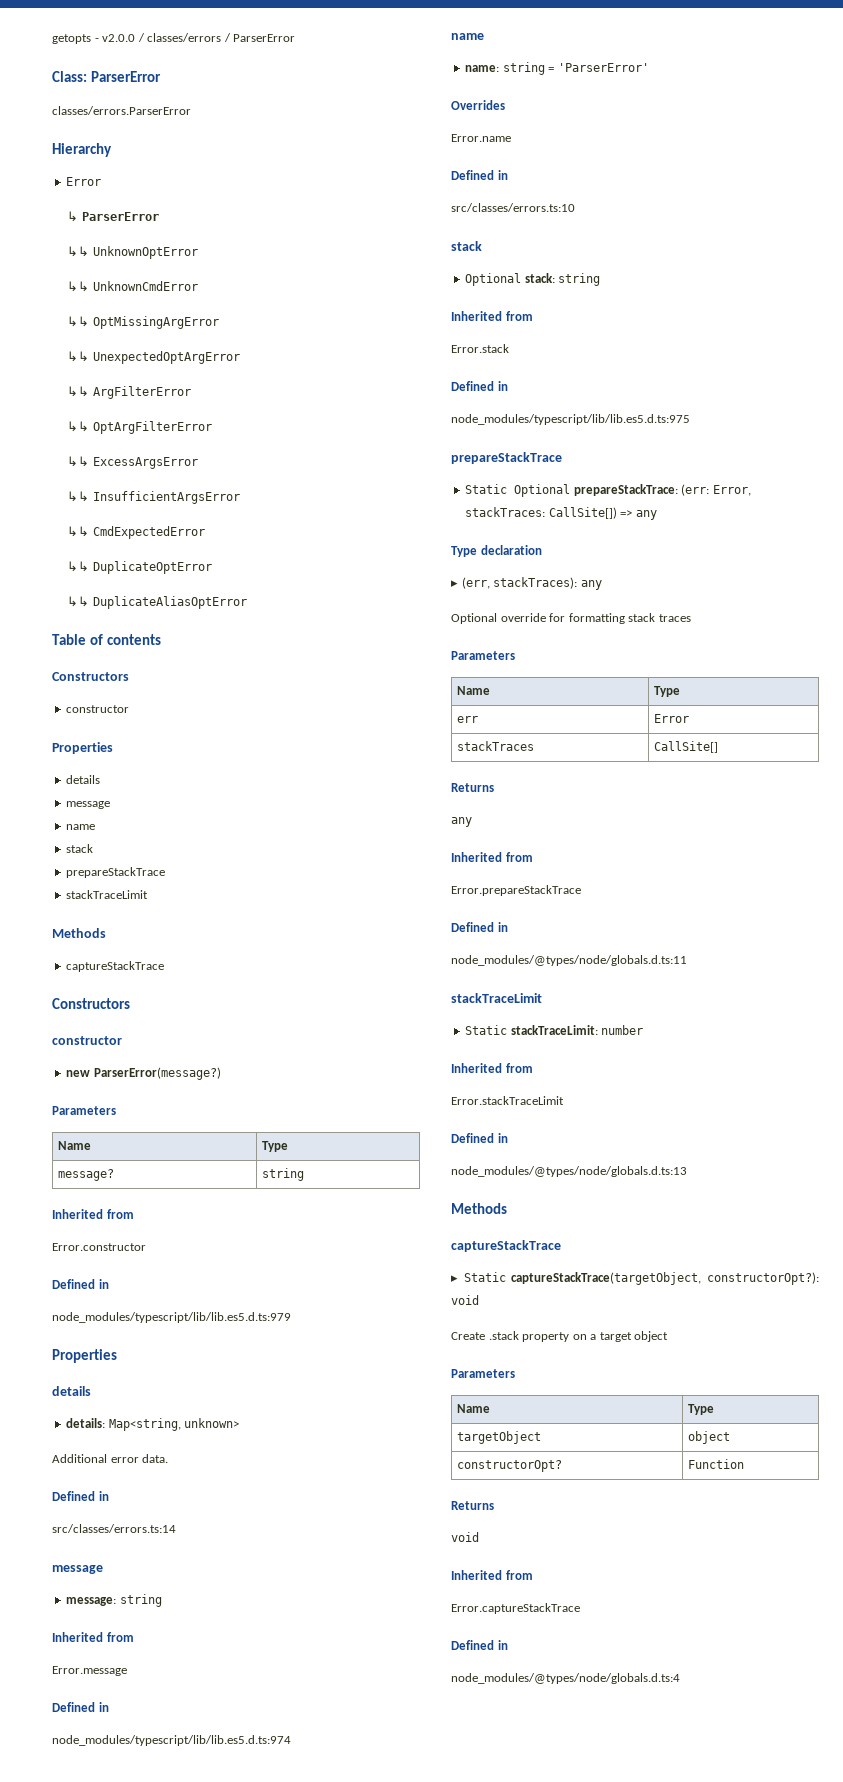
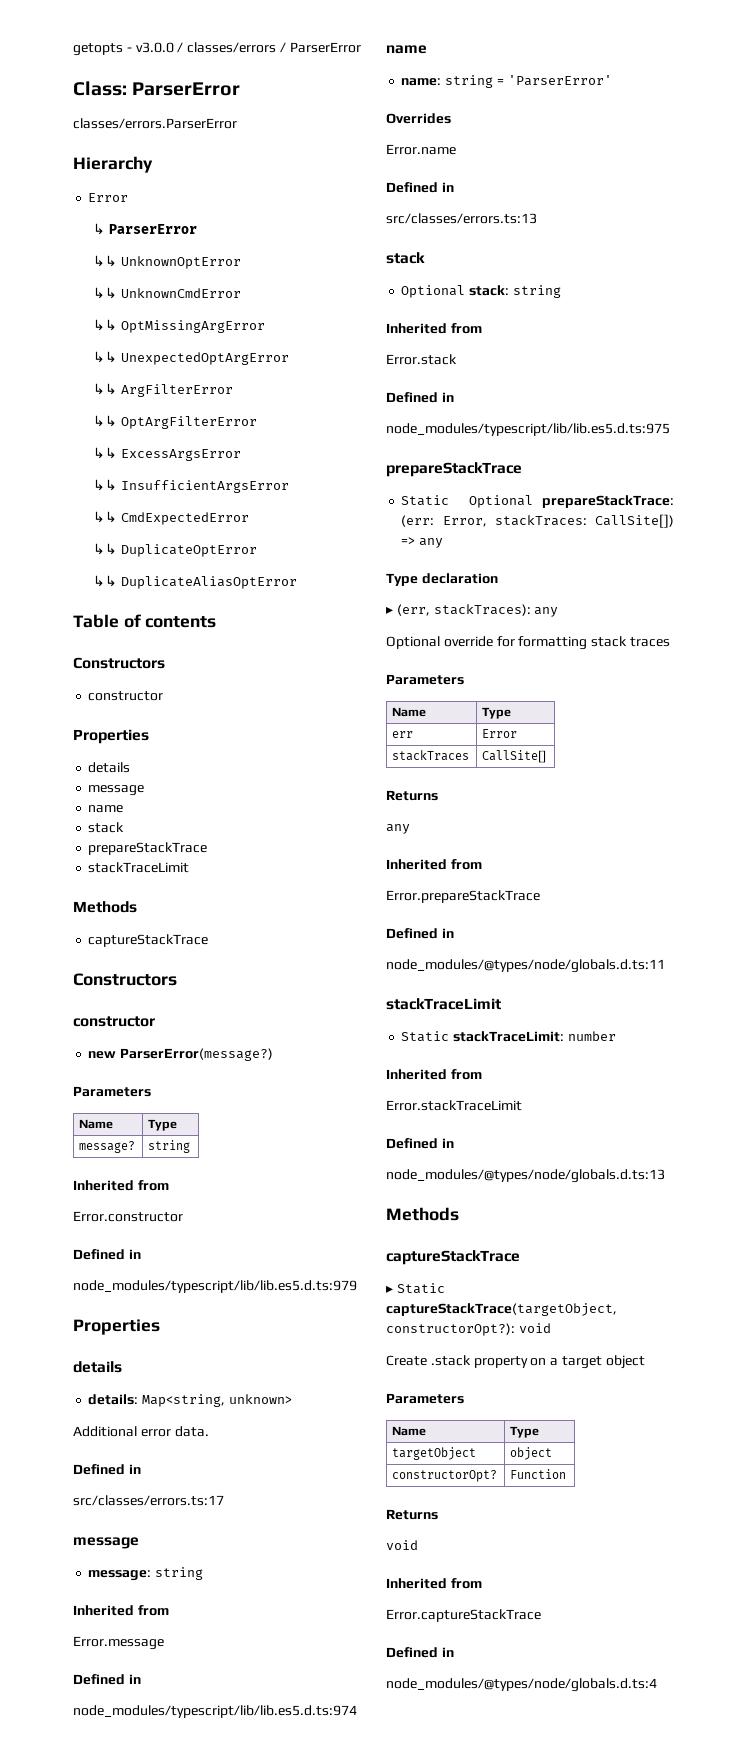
- getopts - v2.0.0 / classes/errors / ParserError
+ getopts - v3.0.0 / classes/errors / ParserError
- src/classes/errors.ts:14
+ src/classes/errors.ts:17
- src/classes/errors.ts:10
+ src/classes/errors.ts:13

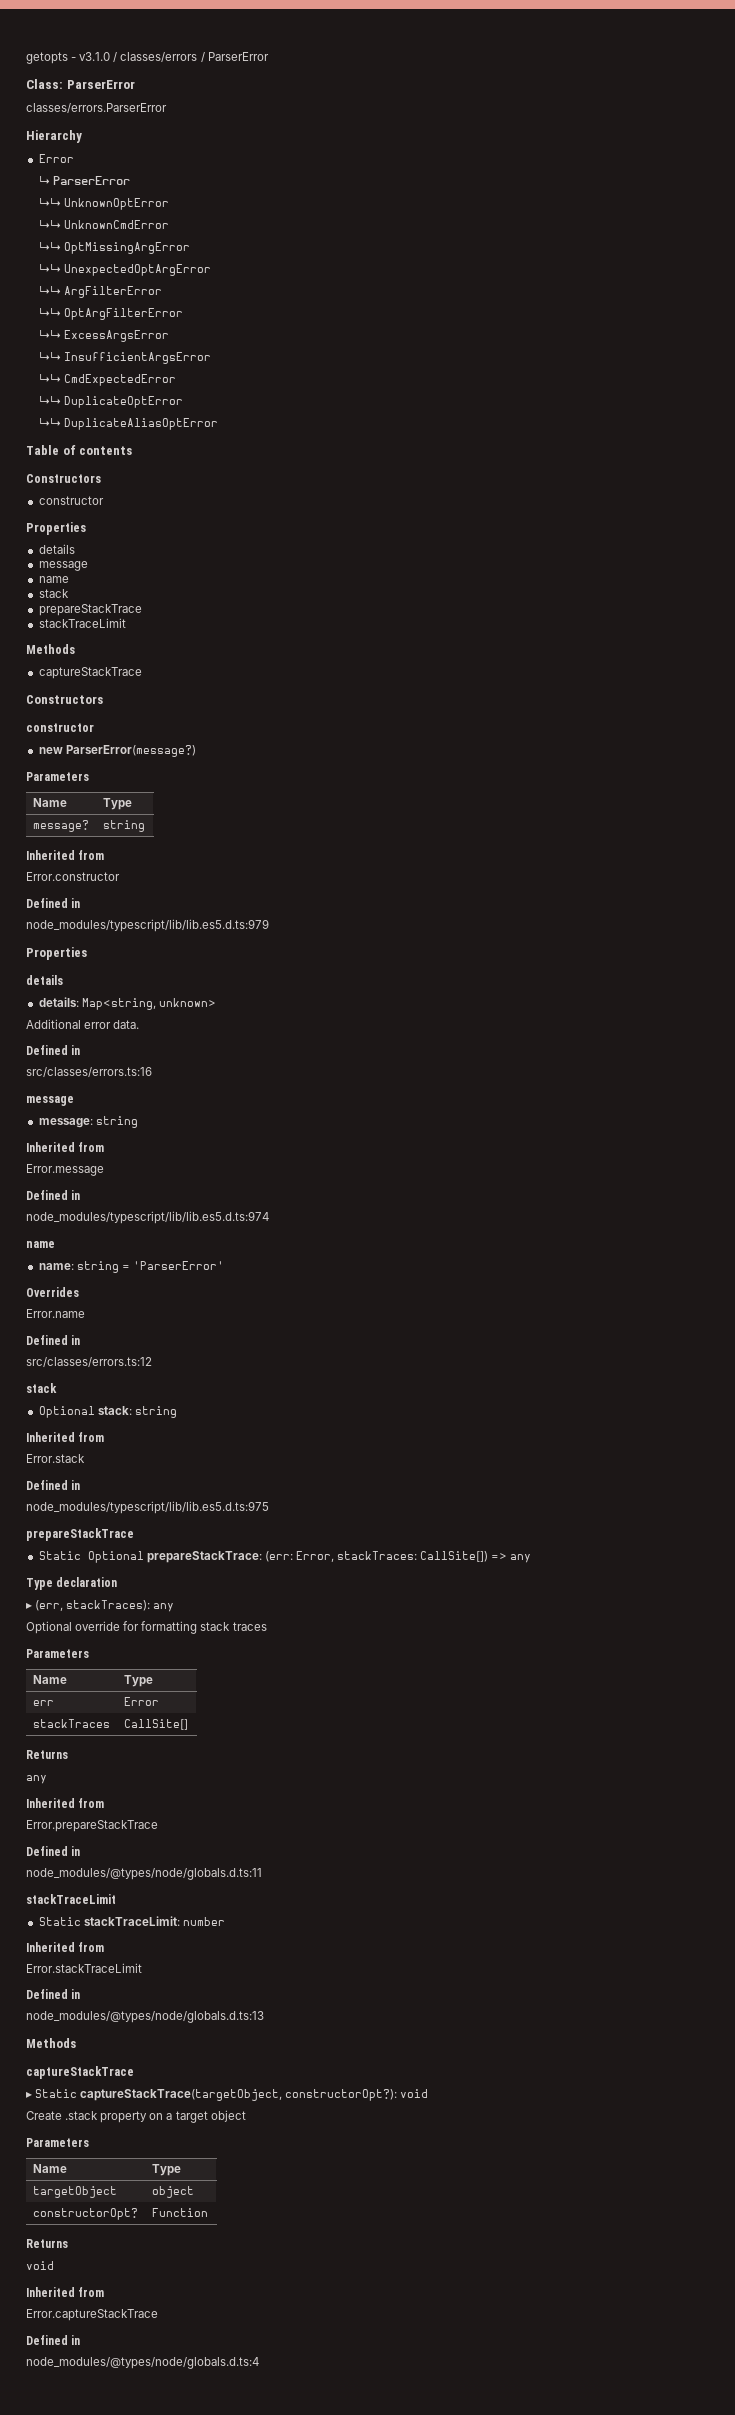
- getopts - v3.0.0 / classes/errors / ParserError
+ getopts - v3.1.0 / classes/errors / ParserError
- src/classes/errors.ts:17
+ src/classes/errors.ts:16
- src/classes/errors.ts:13
+ src/classes/errors.ts:12

